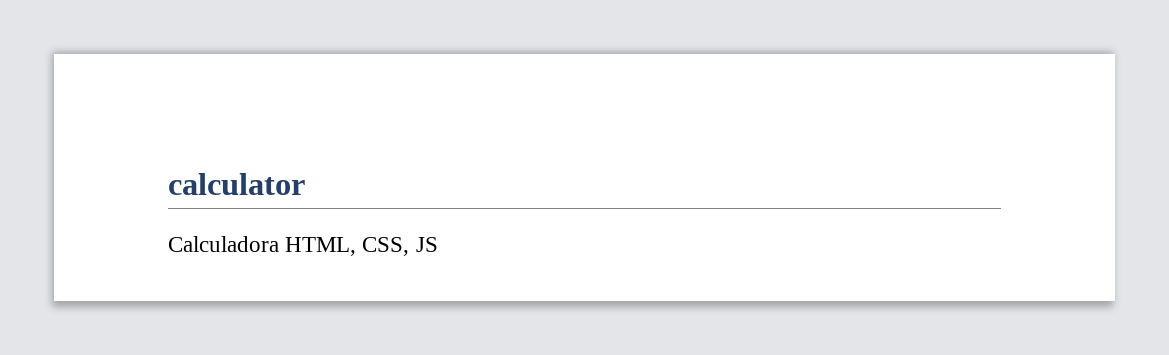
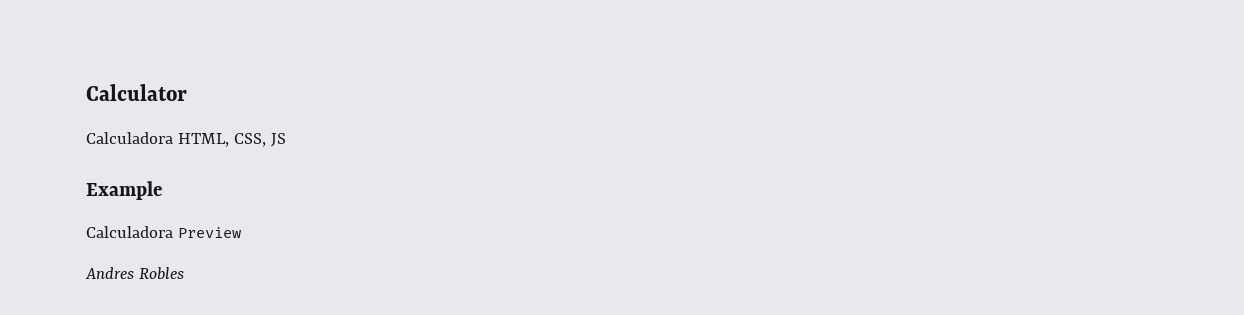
- calculator
+ Calculator
+ Example
+ Calculadora Preview
+ Andres Robles

